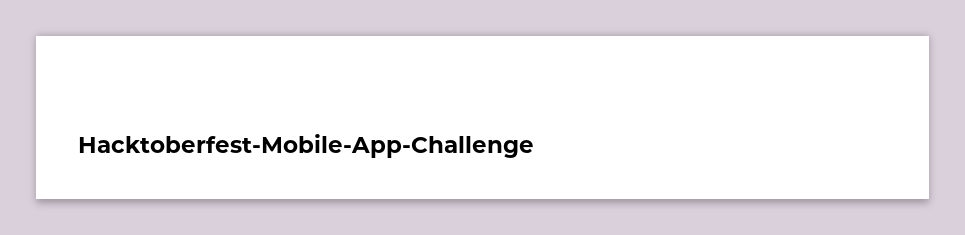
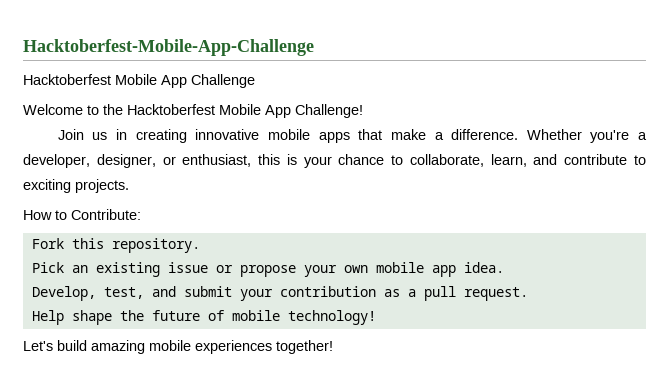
+ Hacktoberfest Mobile App Challenge
+ Welcome to the Hacktoberfest Mobile App Challenge!
+ Join us in creating innovative mobile apps that make a difference. Whether you're a developer, designer, or enthusiast, this is your chance to collaborate, learn, and contribute to exciting projects.
+ How to Contribute:
+ Fork this repository.
+ Pick an existing issue or propose your own mobile app idea.
+ Develop, test, and submit your contribution as a pull request.
+ Help shape the future of mobile technology!
+ Let's build amazing mobile experiences together!

